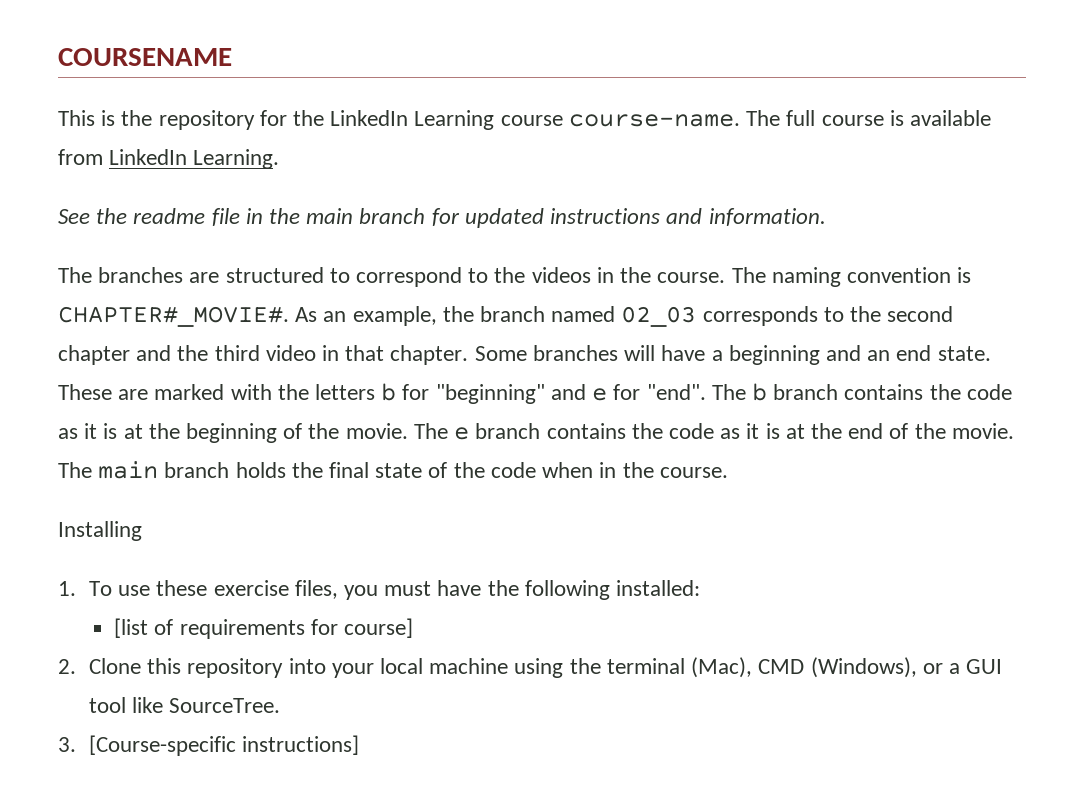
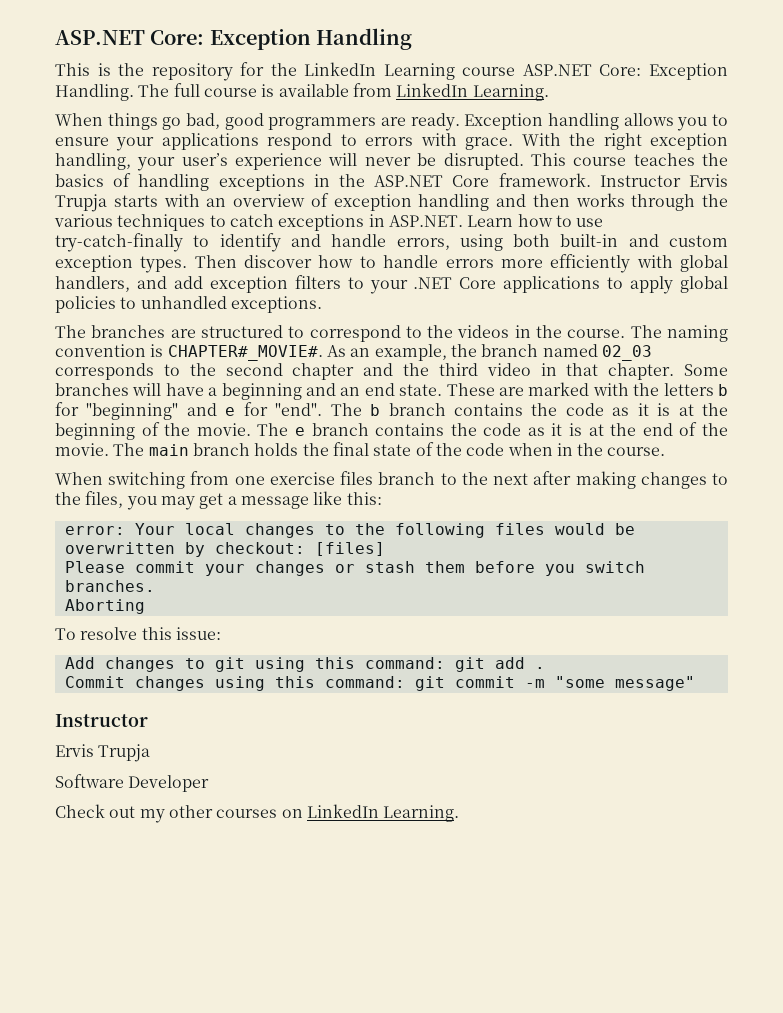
- COURSENAME
+ ASP.NET Core: Exception Handling
- This is the repository for the LinkedIn Learning course course-name.
+ This is the repository for the LinkedIn Learning course ASP.NET Core: Exception Handling.
- See the readme file in the main branch for updated instructions and information.
+ When things go bad, good programmers are ready. Exception handling allows you to ensure your applications respond to errors with grace. With the right exception handling, your user’s experience will never be disrupted. This course teaches the basics of handling exceptions in the ASP.NET Core framework. Instructor Ervis Trupja starts with an overview of exception handling and then works through the various techniques to catch exceptions in ASP.NET. Learn how to use try-catch-finally to identify and handle errors, using both built-in and custom exception types. Then discover how to handle errors more efficiently with global handlers, and add exception filters to your .NET Core applications to apply global policies to unhandled exceptions.
- Installing
- 1. To use these exercise files, you must have the following installed:
- [list of requirements for course]
- 2. Clone this repository into your local machine using the terminal (Mac), CMD (Windows), or a GUI tool like SourceTree.
- 3. [Course-specific instructions]
+ When switching from one exercise files branch to the next after making changes to the files, you may get a message like this:
+ error: Your local changes to the following files would be overwritten by checkout: [files]
+ Please commit your changes or stash them before you switch branches.
+ Aborting
+ To resolve this issue:
+ Add changes to git using this command: git add .
+ Commit changes using this command: git commit -m "some message"
+ Instructor
+ Ervis Trupja
+ Software Developer
+ Check out my other courses on LinkedIn Learning.

